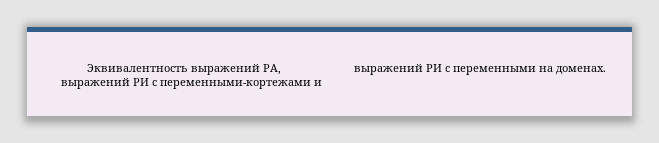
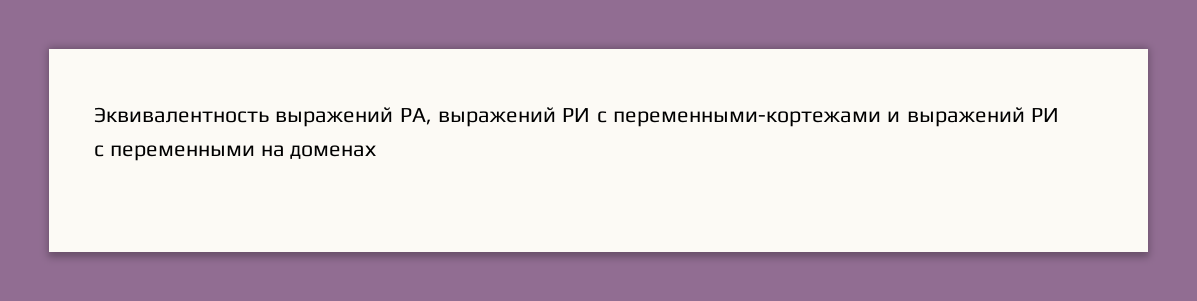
- Эквивалентность выражений РА, выражений РИ с переменными-кортежами и выражений РИ с переменными на доменах.
+ Эквивалентность выражений РА, выражений РИ с переменными-кортежами и выражений РИ с переменными на доменах

